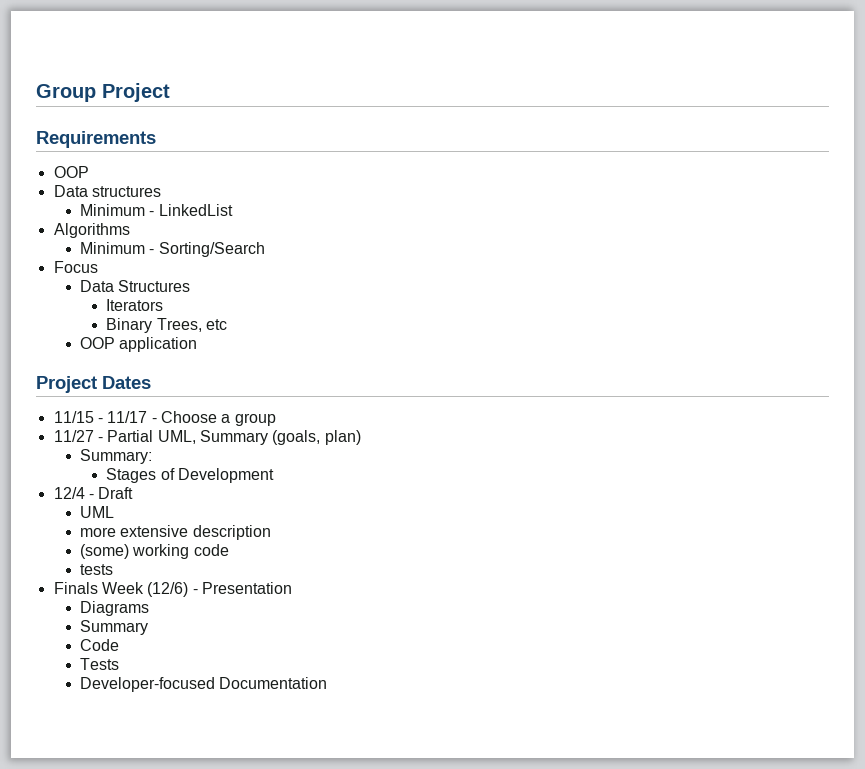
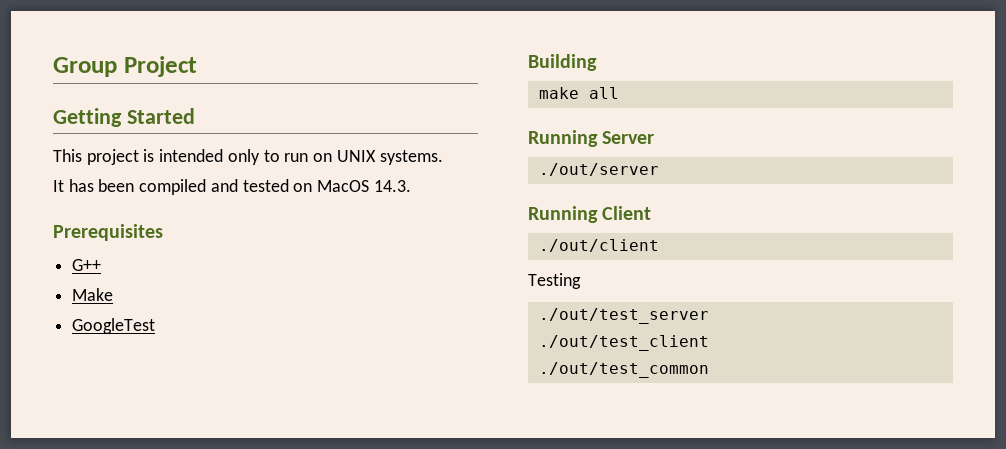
- Requirements
- OOP
- Data structures
- Minimum - LinkedList
- Algorithms
- Minimum - Sorting/Search
- Focus
- Data Structures
- Iterators
- Binary Trees, etc
- OOP application
- Project Dates
- 11/15 - 11/17 - Choose a group
- 11/27 - Partial UML, Summary (goals, plan)
- Summary:
- Stages of Development
- 12/4 - Draft
- UML
- more extensive description
- (some) working code
- tests
- Finals Week (12/6) - Presentation
- Diagrams
- Summary
- Code
- Tests
- Developer-focused Documentation
+ Getting Started
+ This project is intended only to run on UNIX systems.
+ It has been compiled and tested on MacOS 14.3.
+ Prerequisites
+ G++
+ Make
+ GoogleTest
+ Building
+ make all
+ Running Server
+ ./out/server
+ Running Client
+ ./out/client
+ Testing
+ ./out/test_server
+ ./out/test_client
+ ./out/test_common

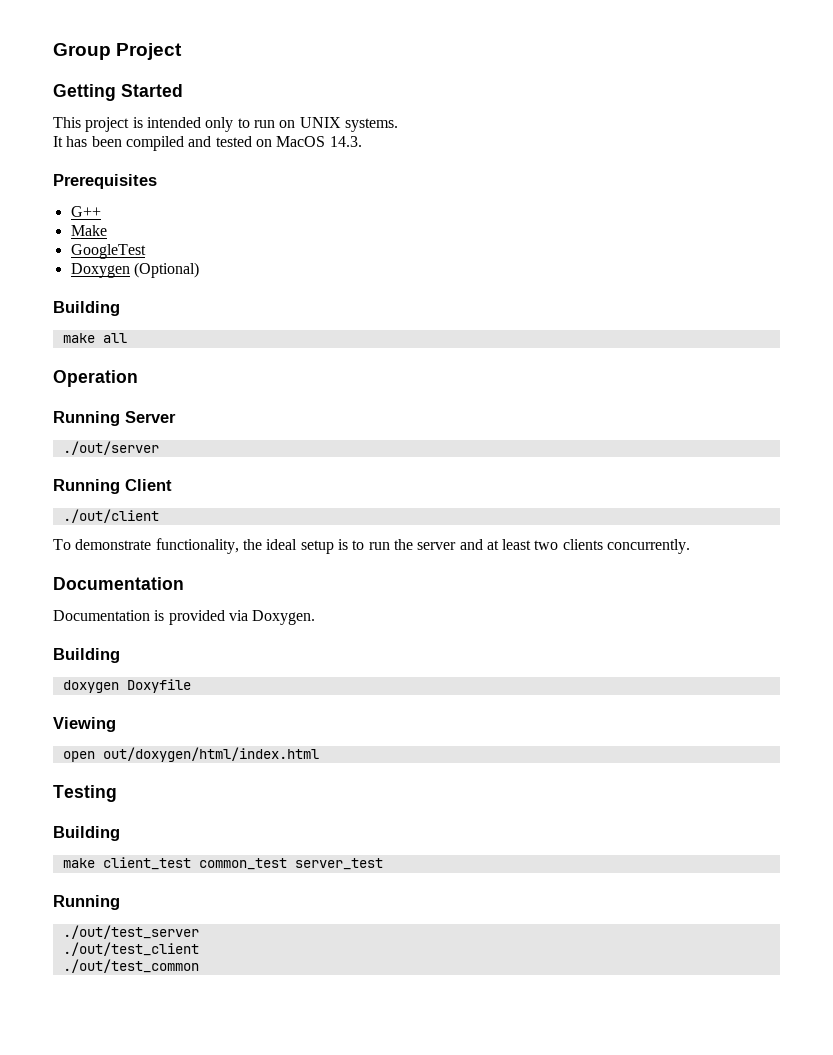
+ Doxygen (Optional)
+ Operation
+ To demonstrate functionality, the ideal setup is to run the server and at least two clients concurrently.
+ Documentation
+ Documentation is provided via Doxygen.
+ Building
+ doxygen Doxyfile
+ Viewing
+ open out/doxygen/html/index.html
  Testing
+ Building
+ make client_test common_test server_test
+ Running

